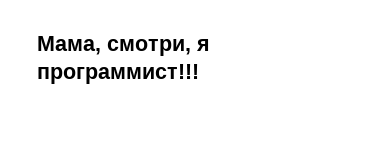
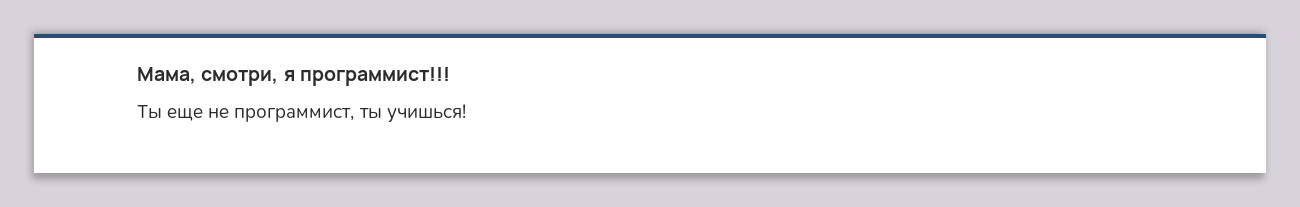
+ Ты еще не программист, ты учишься!

